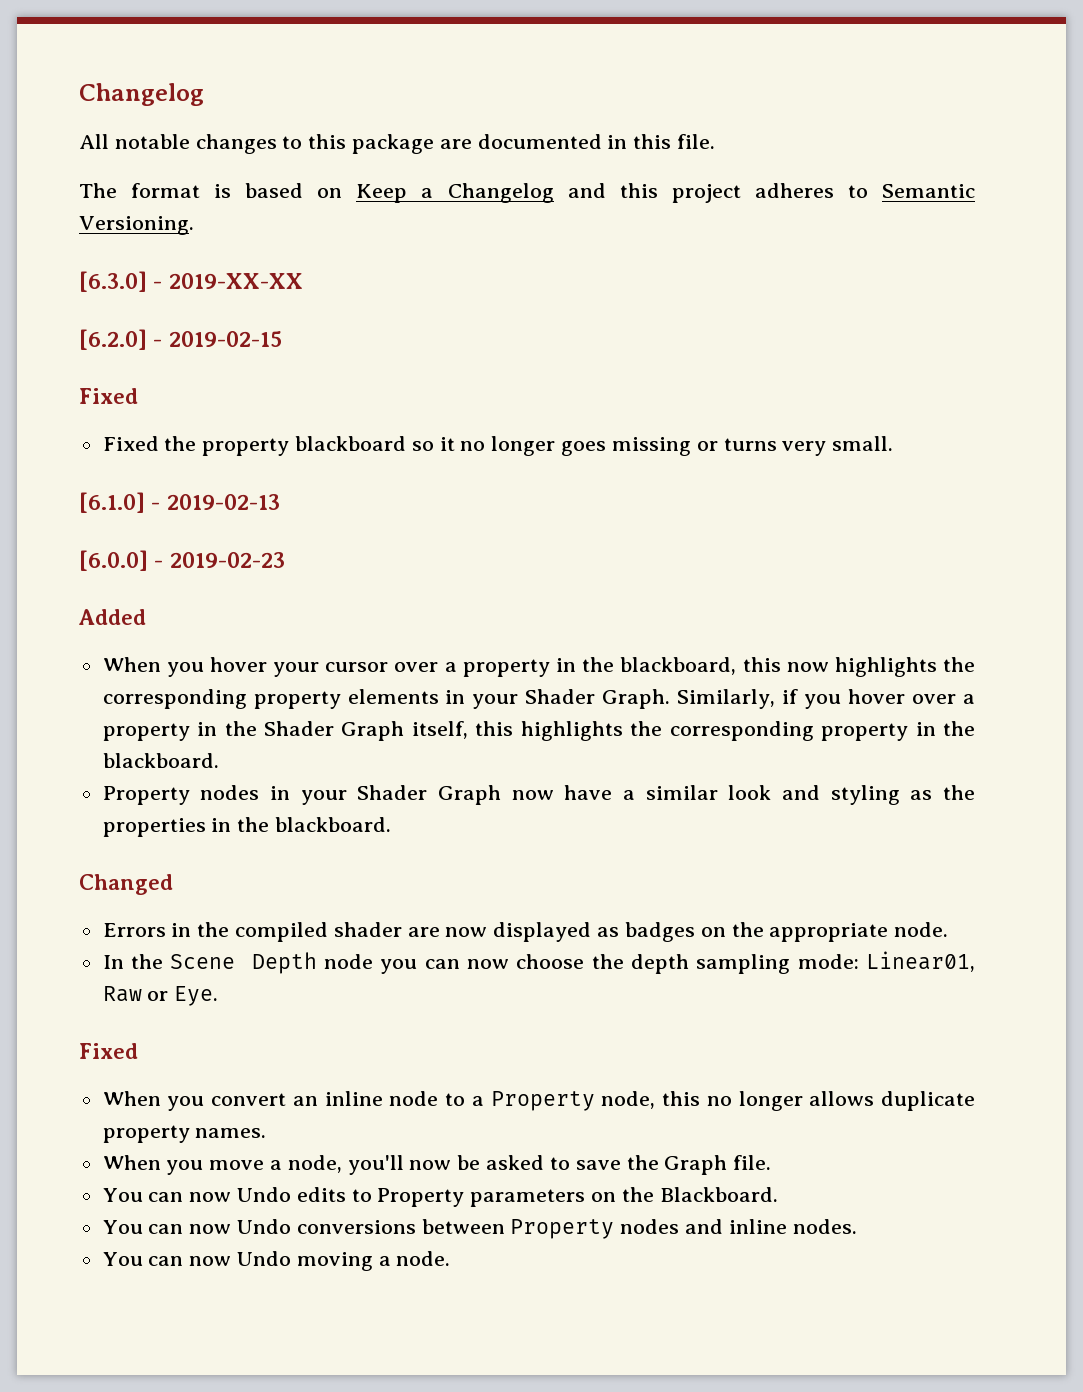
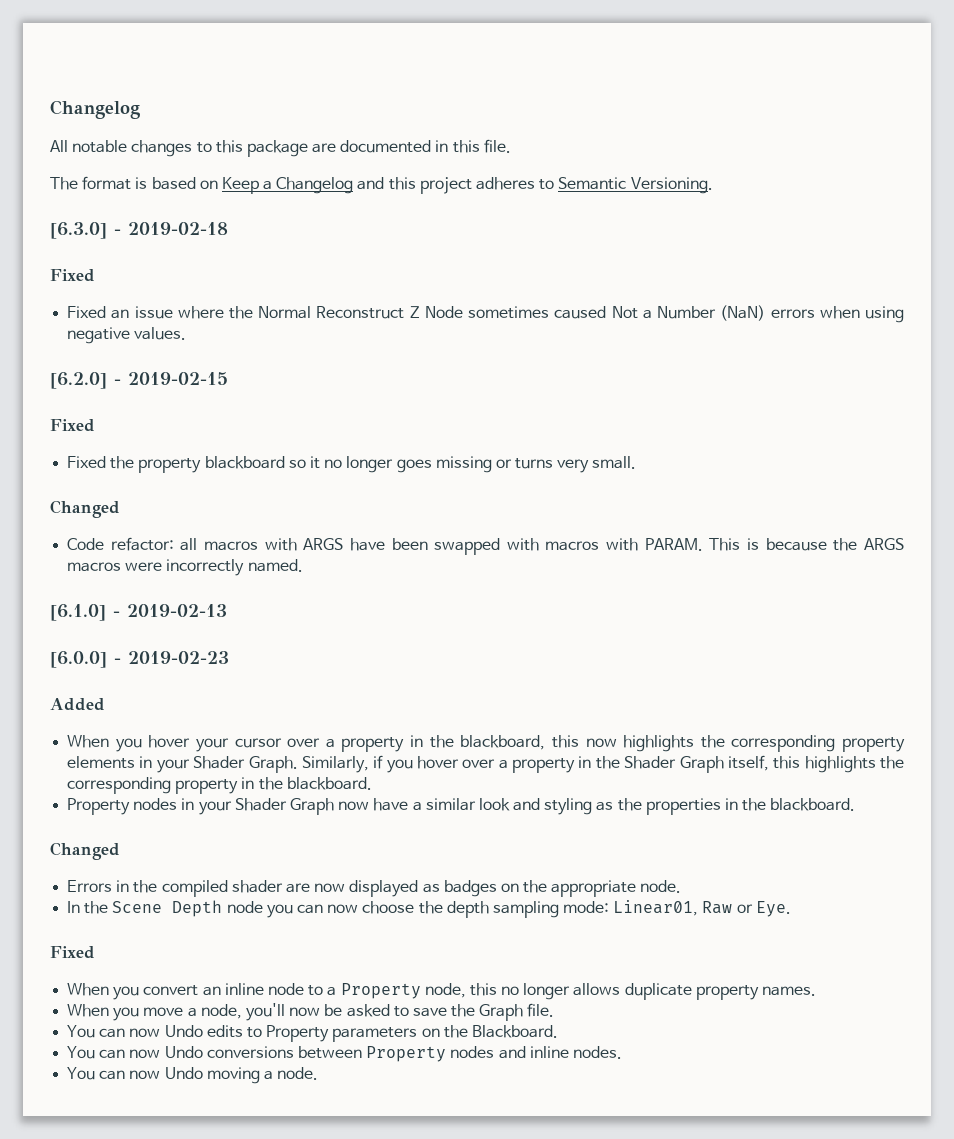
- [6.3.0] - 2019-XX-XX
+ [6.3.0] - 2019-02-18
+ Fixed
+ Fixed an issue where the Normal Reconstruct Z Node sometimes caused Not a Number (NaN) errors when using negative values.
  Fixed the property blackboard so it no longer goes missing or turns very small.
+ Changed
+ Code refactor: all macros with ARGS have been swapped with macros with PARAM. This is because the ARGS macros were incorrectly named.

